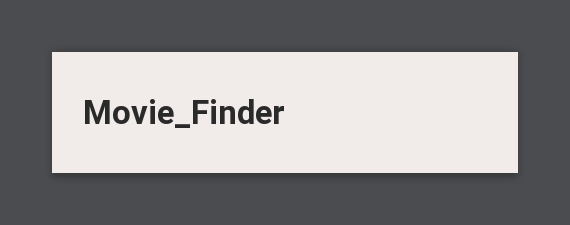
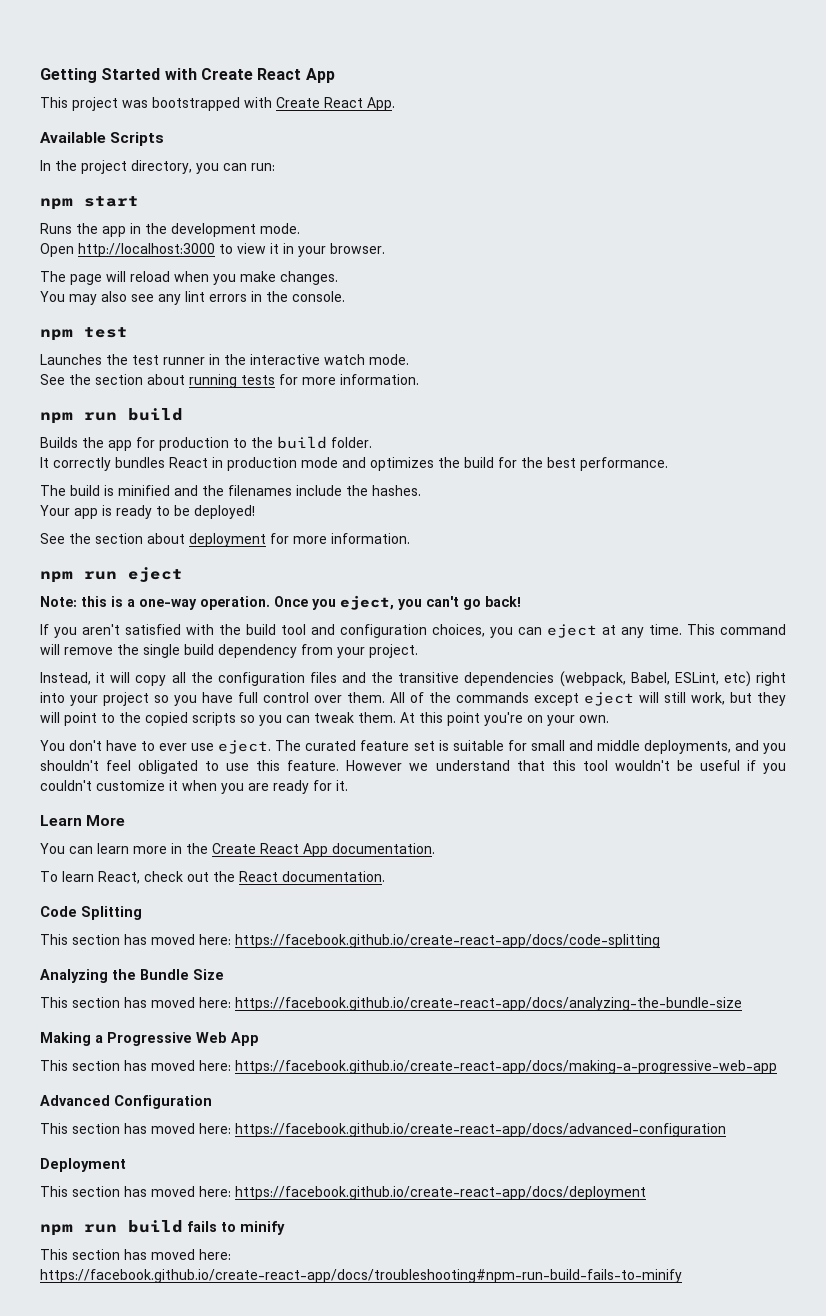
- Movie_Finder
+ Getting Started with Create React App
+ This project was bootstrapped with Create React App.
+ Available Scripts
+ In the project directory, you can run:
+ npm start
+ Runs the app in the development mode.
+ Open http://localhost:3000 to view it in your browser.
+ The page will reload when you make changes.
+ You may also see any lint errors in the console.
+ npm test
+ Launches the test runner in the interactive watch mode.
+ See the section about running tests for more information.
+ npm run build
+ Builds the app for production to the build folder.
+ It correctly bundles React in production mode and optimizes the build for the best performance.
+ The build is minified and the filenames include the hashes.
+ Your app is ready to be deployed!
+ See the section about deployment for more information.
+ npm run eject
+ Note: this is a one-way operation. Once you eject, you can't go back!
+ If you aren't satisfied with the build tool and configuration choices, you can eject at any time. This command will remove the single build dependency from your project.
+ Instead, it will copy all the configuration files and the transitive dependencies (webpack, Babel, ESLint, etc) right into your project so you have full control over them. All of the commands except eject will still work, but they will point to the copied scripts so you can tweak them. At this point you're on your own.
+ You don't have to ever use eject. The curated feature set is suitable for small and middle deployments, and you shouldn't feel obligated to use this feature. However we understand that this tool wouldn't be useful if you couldn't customize it when you are ready for it.
+ Learn More
+ You can learn more in the Create React App documentation.
+ To learn React, check out the React documentation.
+ Code Splitting
+ This section has moved here: https://facebook.github.io/create-react-app/docs/code-splitting
+ Analyzing the Bundle Size
+ This section has moved here: https://facebook.github.io/create-react-app/docs/analyzing-the-bundle-size
+ Making a Progressive Web App
+ This section has moved here: https://facebook.github.io/create-react-app/docs/making-a-progressive-web-app
+ Advanced Configuration
+ This section has moved here: https://facebook.github.io/create-react-app/docs/advanced-configuration
+ Deployment
+ This section has moved here: https://facebook.github.io/create-react-app/docs/deployment
+ npm run build fails to minify
+ This section has moved here: https://facebook.github.io/create-react-app/docs/troubleshooting#npm-run-build-fails-to-minify

